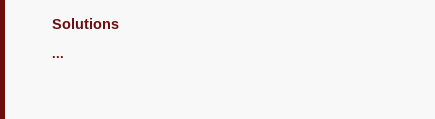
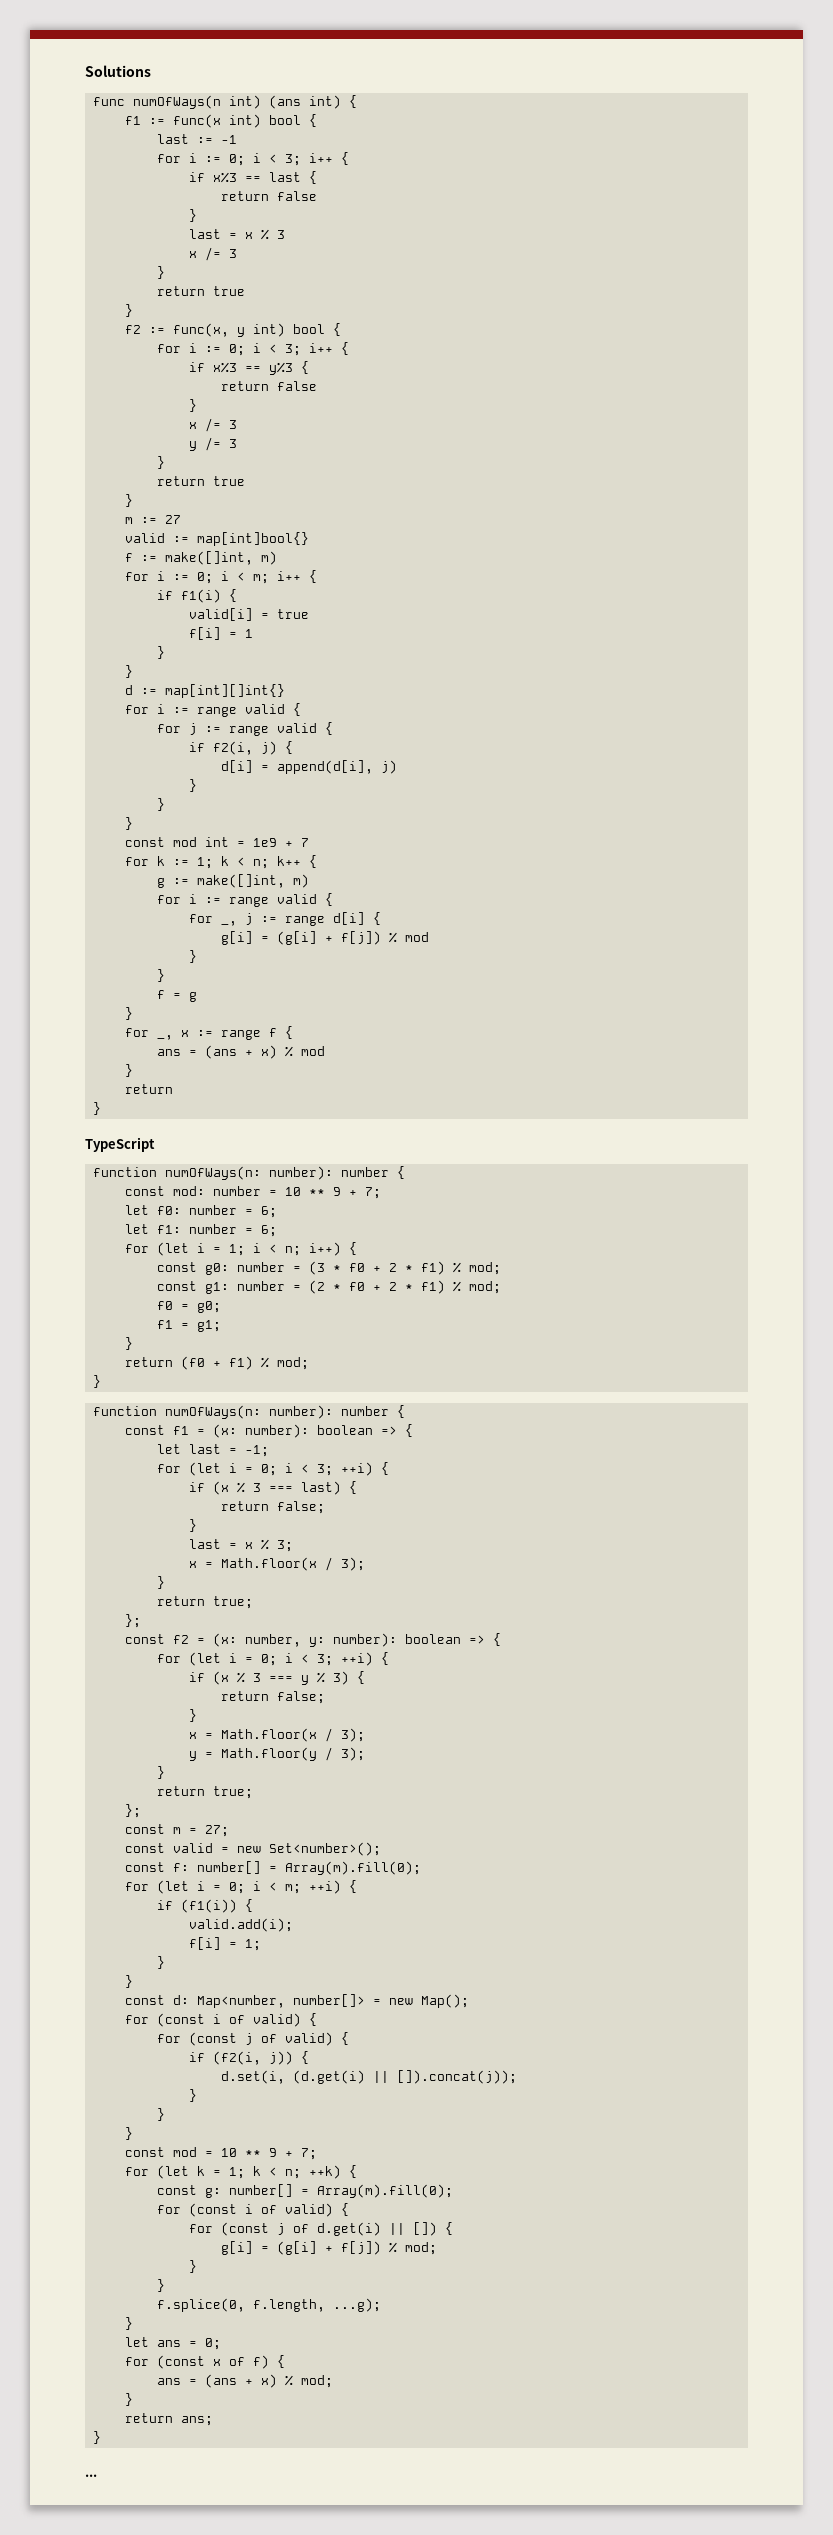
+ func numOfWays(n int) (ans int) {
+ f1 := func(x int) bool {
+ last := -1
+ for i := 0; i < 3; i++ {
+ if x%3 == last {
+ return false
+ }
+ last = x % 3
+ x /= 3
+ }
+ return true
+ }
+ f2 := func(x, y int) bool {
+ for i := 0; i < 3; i++ {
+ if x%3 == y%3 {
+ return false
+ }
+ x /= 3
+ y /= 3
+ }
+ return true
+ }
+ m := 27
+ valid := map[int]bool{}
+ f := make([]int, m)
+ for i := 0; i < m; i++ {
+ if f1(i) {
+ valid[i] = true
+ f[i] = 1
+ }
+ }
+ d := map[int][]int{}
+ for i := range valid {
+ for j := range valid {
+ if f2(i, j) {
+ d[i] = append(d[i], j)
+ }
+ }
+ }
+ const mod int = 1e9 + 7
+ for k := 1; k < n; k++ {
+ g := make([]int, m)
+ for i := range valid {
+ for _, j := range d[i] {
+ g[i] = (g[i] + f[j]) % mod
+ }
+ }
+ f = g
+ }
+ for _, x := range f {
+ ans = (ans + x) % mod
+ }
+ return
+ }
+ TypeScript
+ function numOfWays(n: number): number {
+ const mod: number = 10 ** 9 + 7;
+ let f0: number = 6;
+ let f1: number = 6;
+ for (let i = 1; i < n; i++) {
+ const g0: number = (3 * f0 + 2 * f1) % mod;
+ const g1: number = (2 * f0 + 2 * f1) % mod;
+ f0 = g0;
+ f1 = g1;
+ }
+ return (f0 + f1) % mod;
+ }
+ function numOfWays(n: number): number {
+ const f1 = (x: number): boolean => {
+ let last = -1;
+ for (let i = 0; i < 3; ++i) {
+ if (x % 3 === last) {
+ return false;
+ }
+ last = x % 3;
+ x = Math.floor(x / 3);
+ }
+ return true;
+ };
+ const f2 = (x: number, y: number): boolean => {
+ for (let i = 0; i < 3; ++i) {
+ if (x % 3 === y % 3) {
+ return false;
+ }
+ x = Math.floor(x / 3);
+ y = Math.floor(y / 3);
+ }
+ return true;
+ };
+ const m = 27;
+ const valid = new Set<number>();
+ const f: number[] = Array(m).fill(0);
+ for (let i = 0; i < m; ++i) {
+ if (f1(i)) {
+ valid.add(i);
+ f[i] = 1;
+ }
+ }
+ const d: Map<number, number[]> = new Map();
+ for (const i of valid) {
+ for (const j of valid) {
+ if (f2(i, j)) {
+ d.set(i, (d.get(i) || []).concat(j));
+ }
+ }
+ }
+ const mod = 10 ** 9 + 7;
+ for (let k = 1; k < n; ++k) {
+ const g: number[] = Array(m).fill(0);
+ for (const i of valid) {
+ for (const j of d.get(i) || []) {
+ g[i] = (g[i] + f[j]) % mod;
+ }
+ }
+ f.splice(0, f.length, ...g);
+ }
+ let ans = 0;
+ for (const x of f) {
+ ans = (ans + x) % mod;
+ }
+ return ans;
+ }

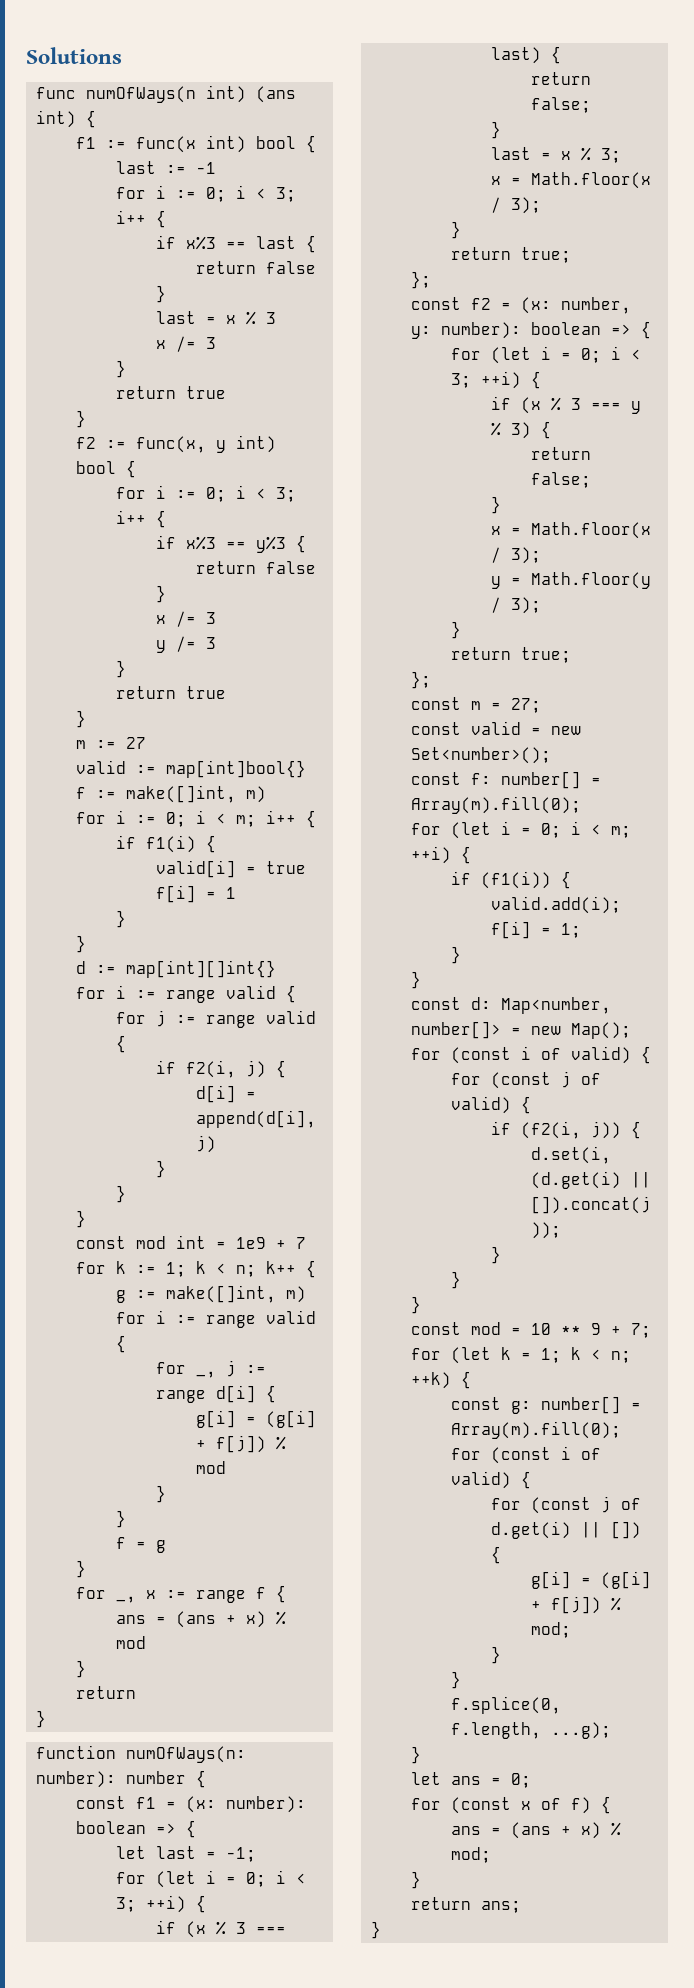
- TypeScript
- function numOfWays(n: number): number {
- const mod: number = 10 ** 9 + 7;
- let f0: number = 6;
- let f1: number = 6;
- for (let i = 1; i < n; i++) {
- const g0: number = (3 * f0 + 2 * f1) % mod;
- const g1: number = (2 * f0 + 2 * f1) % mod;
- f0 = g0;
- f1 = g1;
- }
- return (f0 + f1) % mod;
- }
- ...

